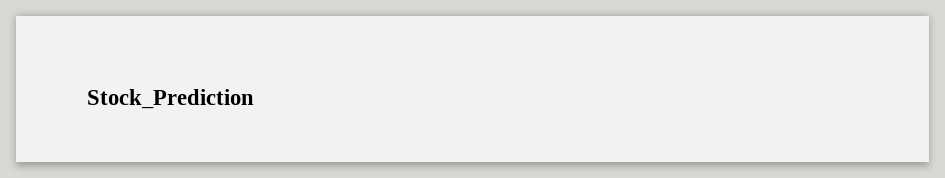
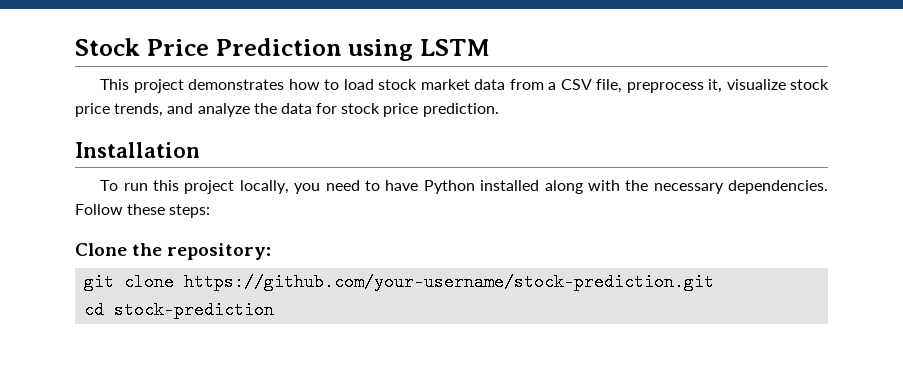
- Stock_Prediction
+ Stock Price Prediction using LSTM
+ This project demonstrates how to load stock market data from a CSV file, preprocess it, visualize stock price trends, and analyze the data for stock price prediction.
+ Installation
+ To run this project locally, you need to have Python installed along with the necessary dependencies. Follow these steps:
+ Clone the repository:
+ git clone https://github.com/your-username/stock-prediction.git
+ cd stock-prediction

